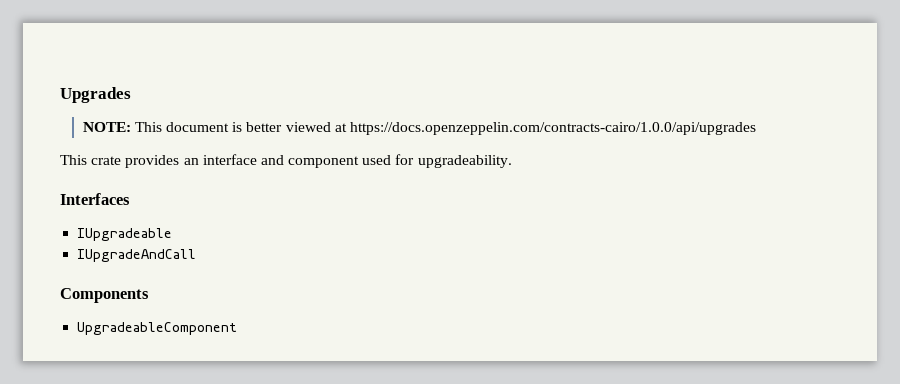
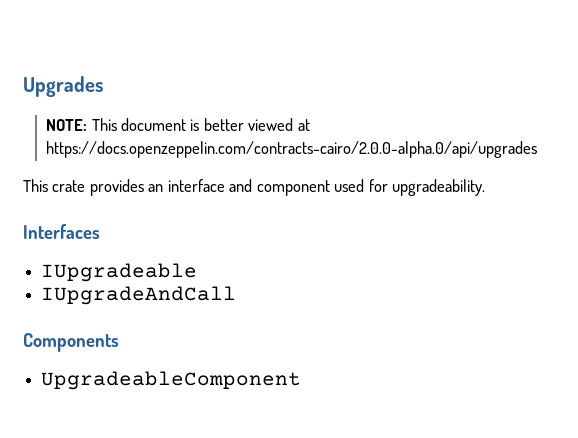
- NOTE: This document is better viewed at https://docs.openzeppelin.com/contracts-cairo/1.0.0/api/upgrades
+ NOTE: This document is better viewed at https://docs.openzeppelin.com/contracts-cairo/2.0.0-alpha.0/api/upgrades

